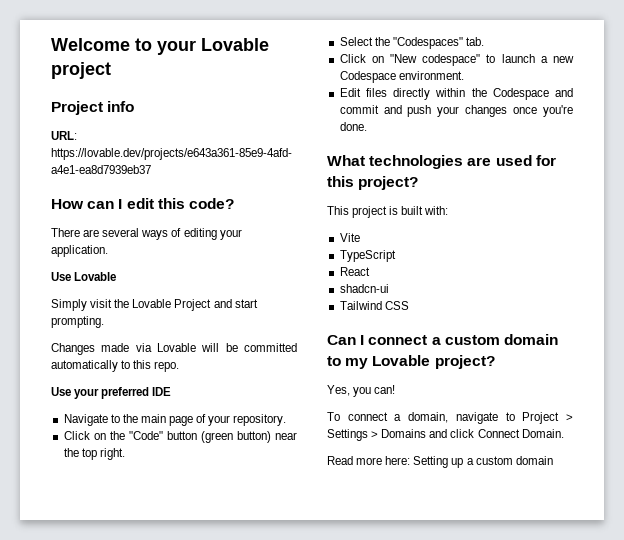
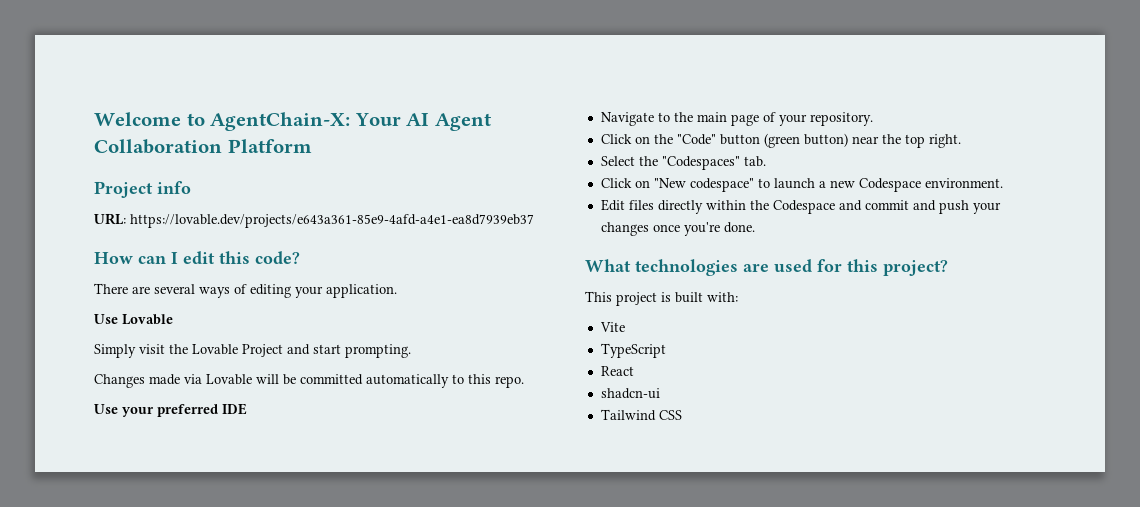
- Welcome to your Lovable project
+ Welcome to AgentChain-X: Your AI Agent Collaboration Platform
- Can I connect a custom domain to my Lovable project?
- Yes, you can!
- To connect a domain, navigate to Project > Settings > Domains and click Connect Domain.
- Read more here: Setting up a custom domain

